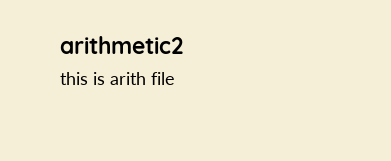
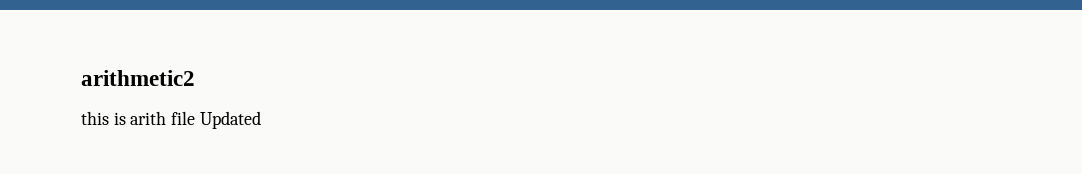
- this is arith file
+ this is arith file Updated

